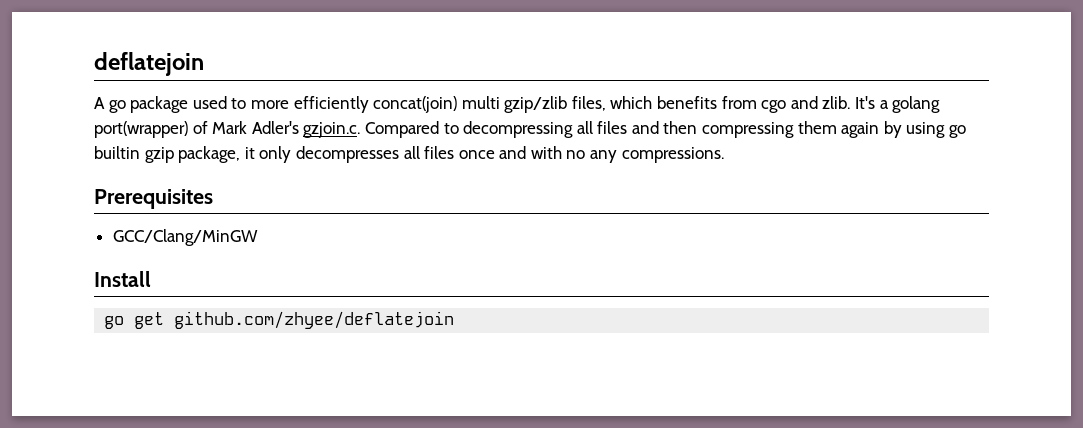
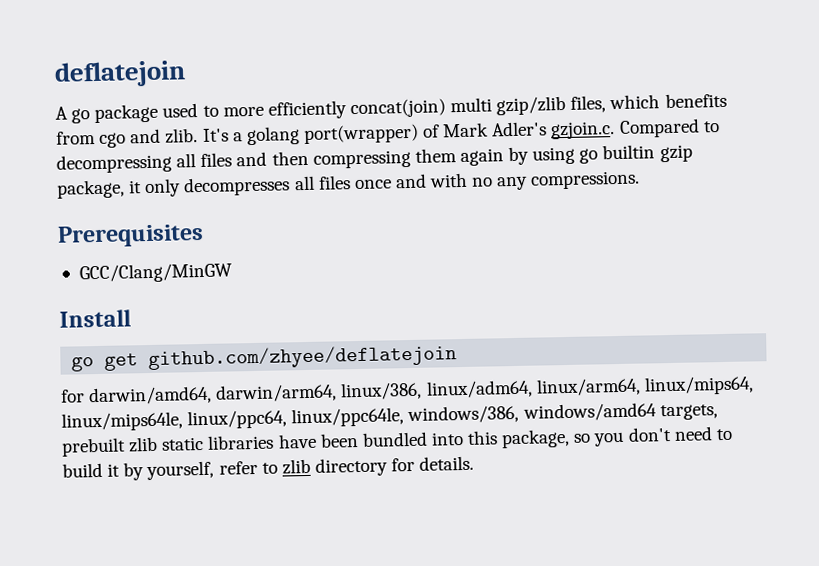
+ for darwin/amd64, darwin/arm64, linux/386, linux/adm64, linux/arm64, linux/mips64, linux/mips64le, linux/ppc64, linux/ppc64le, windows/386, windows/amd64 targets, prebuilt zlib static libraries have been bundled into this package, so you don't need to build it by yourself, refer to zlib directory for details.

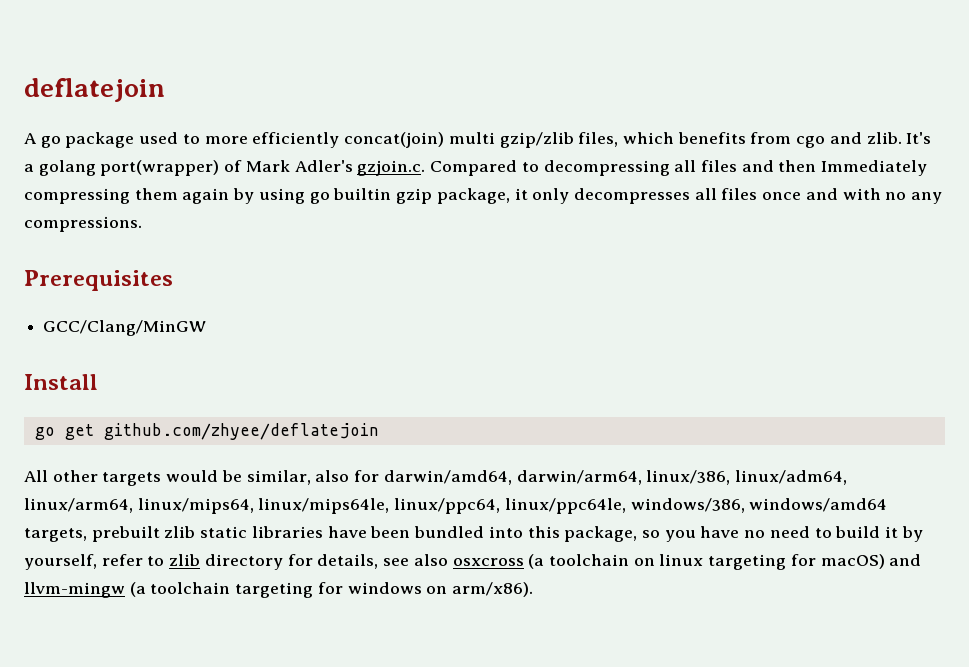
- It's a golang port(wrapper) of Mark Adler's gzjoin.c. Compared to decompressing all files and then compressing them again by using go builtin gzip package, it only decompresses all files once and with no any compressions.
+ It's a golang port(wrapper) of Mark Adler's gzjoin.c. Compared to decompressing all files and then Immediately compressing them again by using go builtin gzip package, it only decompresses all files once and with no any compressions.
- for darwin/amd64, darwin/arm64, linux/386, linux/adm64, linux/arm64, linux/mips64, linux/mips64le, linux/ppc64, linux/ppc64le, windows/386, windows/amd64 targets, prebuilt zlib static libraries have been bundled into this package, so you don't need to build it by yourself, refer to zlib directory for details.
+ All other targets would be similar, also for darwin/amd64, darwin/arm64, linux/386, linux/adm64, linux/arm64, linux/mips64, linux/mips64le, linux/ppc64, linux/ppc64le, windows/386, windows/amd64 targets, prebuilt zlib static libraries have been bundled into this package, so you have no need to build it by yourself, refer to zlib directory for details, see also osxcross (a toolchain on linux targeting for macOS) and llvm-mingw (a toolchain targeting for windows on arm/x86).

